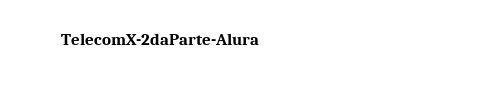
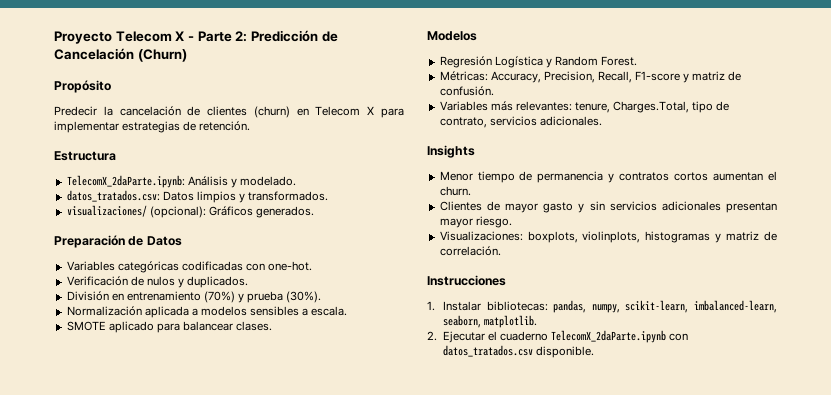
- TelecomX-2daParte-Alura
+ Proyecto Telecom X - Parte 2: Predicción de Cancelación (Churn)
+ Propósito
+ Predecir la cancelación de clientes (churn) en Telecom X para implementar estrategias de retención.
+ Estructura
+ TelecomX_2daParte.ipynb: Análisis y modelado.
+ datos_tratados.csv: Datos limpios y transformados.
+ visualizaciones/ (opcional): Gráficos generados.
+ Preparación de Datos
+ Variables categóricas codificadas con one-hot.
+ Verificación de nulos y duplicados.
+ División en entrenamiento (70%) y prueba (30%).
+ Normalización aplicada a modelos sensibles a escala.
+ SMOTE aplicado para balancear clases.
+ Modelos
+ Regresión Logística y Random Forest.
+ Métricas: Accuracy, Precision, Recall, F1-score y matriz de confusión.
+ Variables más relevantes: tenure, Charges.Total, tipo de contrato, servicios adicionales.
+ Insights
+ Menor tiempo de permanencia y contratos cortos aumentan el churn.
+ Clientes de mayor gasto y sin servicios adicionales presentan mayor riesgo.
+ Visualizaciones: boxplots, violinplots, histogramas y matriz de correlación.
+ Instrucciones
+ 1. Instalar bibliotecas: pandas, numpy, scikit-learn, imbalanced-learn, seaborn, matplotlib.
+ 2. Ejecutar el cuaderno TelecomX_2daParte.ipynb con datos_tratados.csv disponible.

